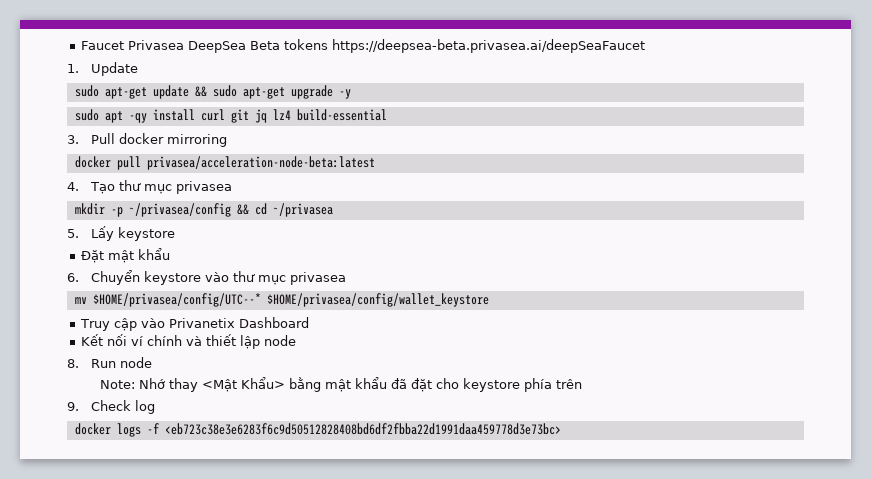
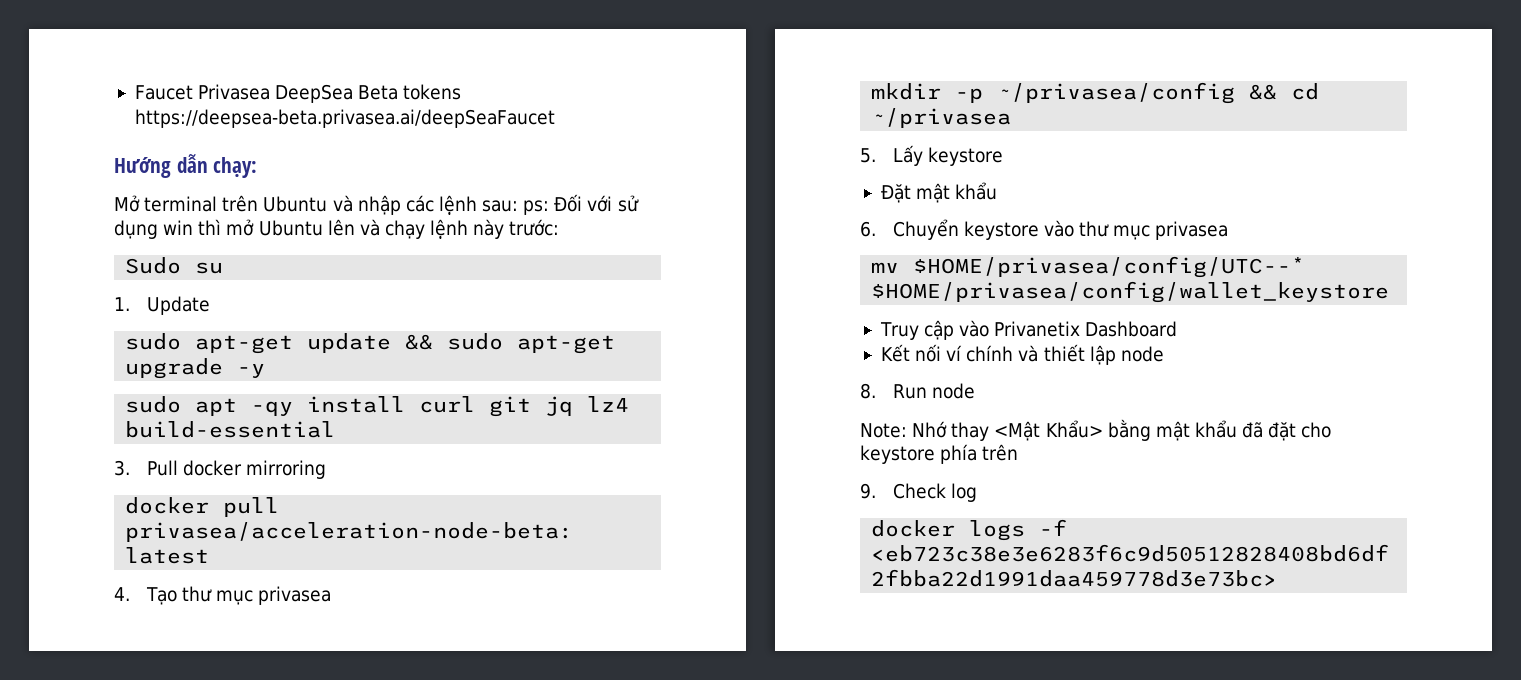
+ Hướng dẫn chạy:
+ Mở terminal trên Ubuntu và nhập các lệnh sau: ps: Đối với sử dụng win thì mở Ubuntu lên và chạy lệnh này trước:
+ Sudo su

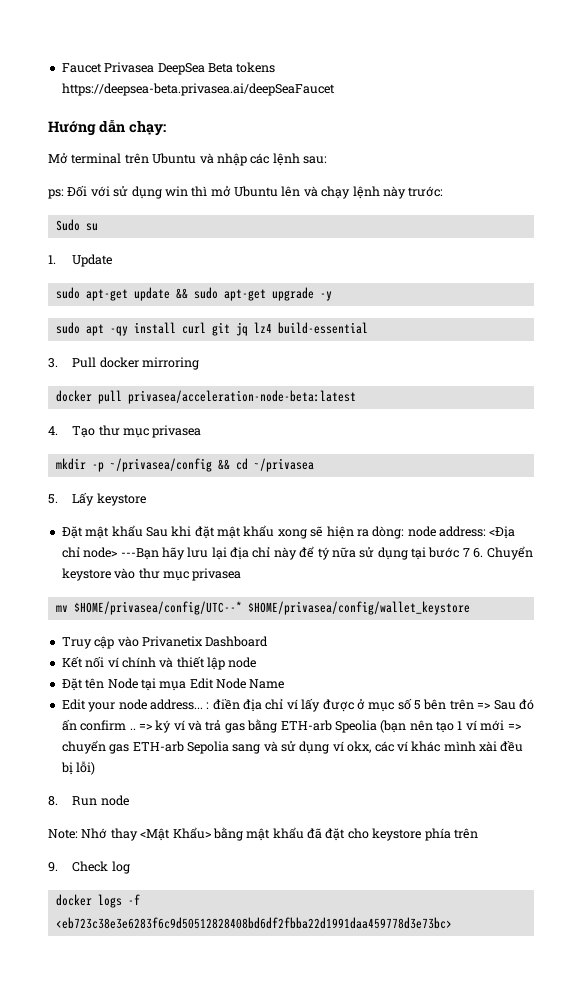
- Mở terminal trên Ubuntu và nhập các lệnh sau: ps: Đối với sử dụng win thì mở Ubuntu lên và chạy lệnh này trước:
+ Mở terminal trên Ubuntu và nhập các lệnh sau:
+ ps: Đối với sử dụng win thì mở Ubuntu lên và chạy lệnh này trước:
- Đặt mật khẩu
- 6. Chuyển keystore vào thư mục privasea
+ Đặt mật khẩu Sau khi đặt mật khẩu xong sẽ hiện ra dòng: node address: <Địa chỉ node> ---Bạn hãy lưu lại địa chỉ này để tý nữa sử dụng tại bước 7 6. Chuyển keystore vào thư mục privasea
+ Đặt tên Node tại mụa Edit Node Name
+ Edit your node address... : điền địa chỉ ví lấy được ở mục số 5 bên trên => Sau đó ấn confirm .. => ký ví và trả gas bằng ETH-arb Speolia (bạn nên tạo 1 ví mới => chuyển gas ETH-arb Sepolia sang và sử dụng ví okx, các ví khác mình xài đều bị lỗi)

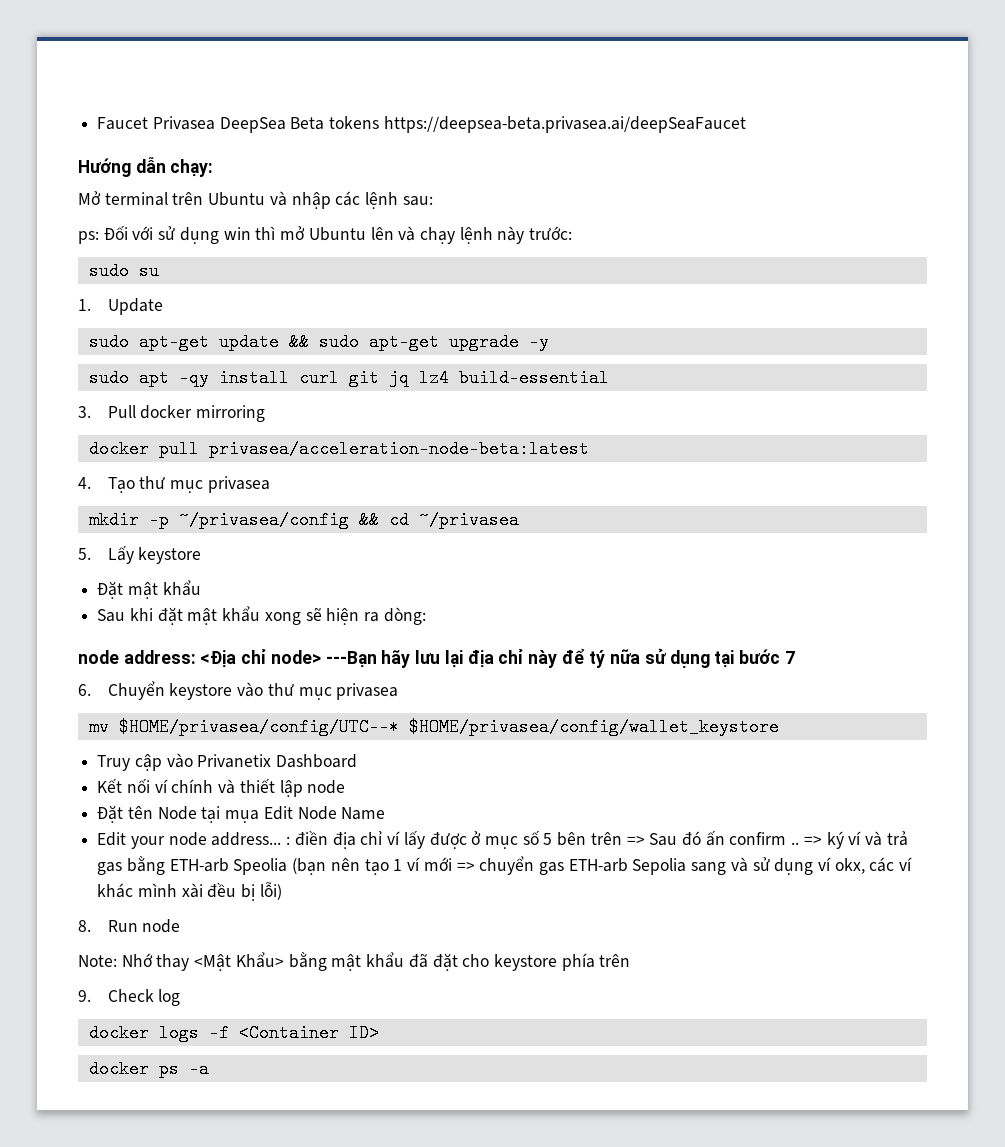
- Sudo su
+ sudo su
- Đặt mật khẩu Sau khi đặt mật khẩu xong sẽ hiện ra dòng: node address: <Địa chỉ node> ---Bạn hãy lưu lại địa chỉ này để tý nữa sử dụng tại bước 7 6. Chuyển keystore vào thư mục privasea
+ Đặt mật khẩu
+ Sau khi đặt mật khẩu xong sẽ hiện ra dòng:
+ node address: <Địa chỉ node> ---Bạn hãy lưu lại địa chỉ này để tý nữa sử dụng tại bước 7
+ 6. Chuyển keystore vào thư mục privasea
- docker logs -f <eb723c38e3e6283f6c9d50512828408bd6df2fbba22d1991daa459778d3e73bc>
+ docker logs -f <Container ID>
+ docker ps -a

